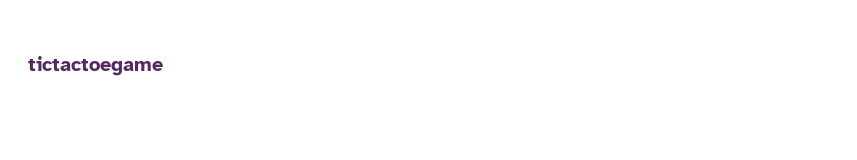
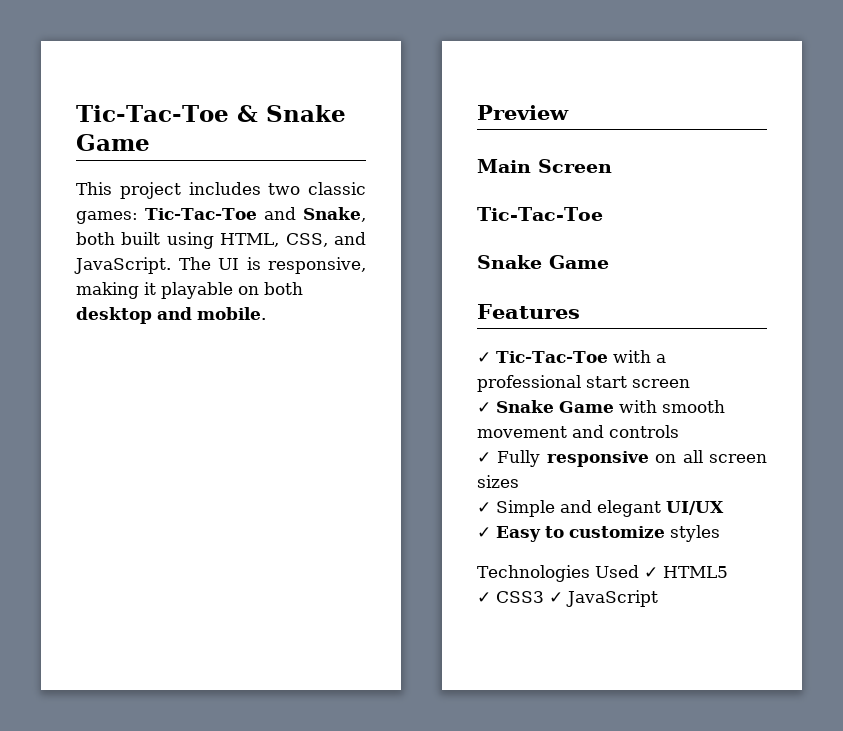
- tictactoegame
+ Tic-Tac-Toe & Snake Game
+ This project includes two classic games: Tic-Tac-Toe and Snake, both built using HTML, CSS, and JavaScript. The UI is responsive, making it playable on both desktop and mobile.
+ Preview
+ Main Screen
+ Tic-Tac-Toe
+ Snake Game
+ Features
+ ✓ Tic-Tac-Toe with a professional start screen
+ ✓ Snake Game with smooth movement and controls
+ ✓ Fully responsive on all screen sizes
+ ✓ Simple and elegant UI/UX
+ ✓ Easy to customize styles
+ Technologies Used ✓ HTML5
+ ✓ CSS3 ✓ JavaScript

